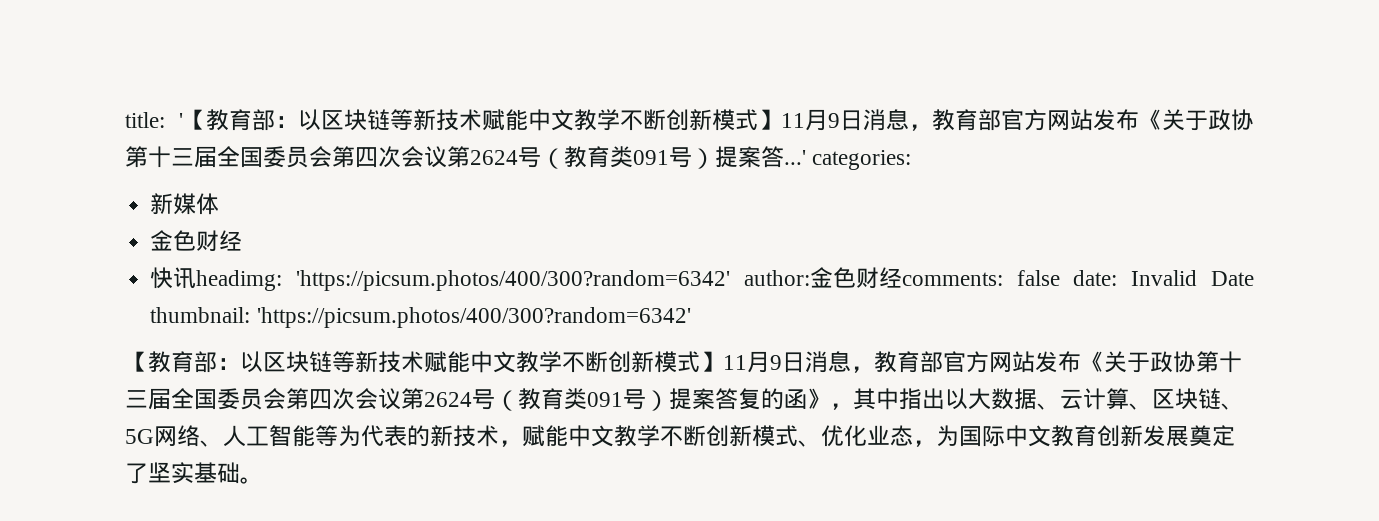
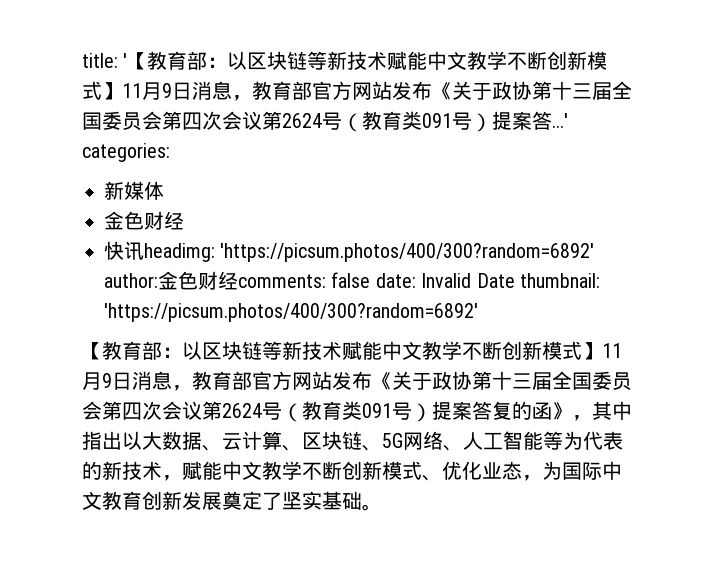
- 快讯headimg: 'https://picsum.photos/400/300?random=6342' author:金色财经comments: false date: Invalid Date thumbnail: 'https://picsum.photos/400/300?random=6342'
+ 快讯headimg: 'https://picsum.photos/400/300?random=6892' author:金色财经comments: false date: Invalid Date thumbnail: 'https://picsum.photos/400/300?random=6892'

